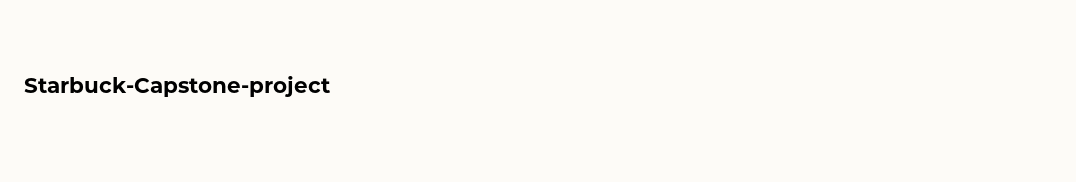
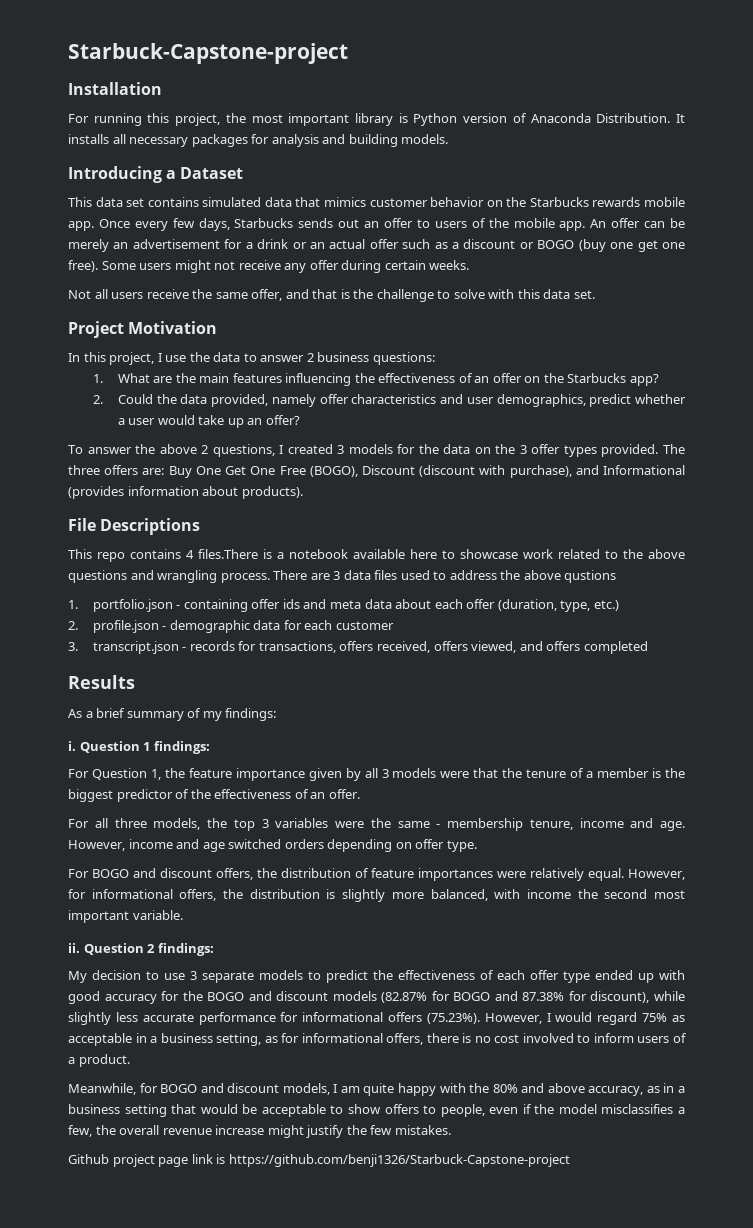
+ Installation
+ For running this project, the most important library is Python version of Anaconda Distribution. It installs all necessary packages for analysis and building models.
+ Introducing a Dataset
+ This data set contains simulated data that mimics customer behavior on the Starbucks rewards mobile app. Once every few days, Starbucks sends out an offer to users of the mobile app. An offer can be merely an advertisement for a drink or an actual offer such as a discount or BOGO (buy one get one free). Some users might not receive any offer during certain weeks.
+ Not all users receive the same offer, and that is the challenge to solve with this data set.
+ Project Motivation
+ In this project, I use the data to answer 2 business questions:
+ 1. What are the main features influencing the effectiveness of an offer on the Starbucks app?
+ 2. Could the data provided, namely offer characteristics and user demographics, predict whether a user would take up an offer?
+ To answer the above 2 questions, I created 3 models for the data on the 3 offer types provided. The three offers are: Buy One Get One Free (BOGO), Discount (discount with purchase), and Informational (provides information about products).
+ File Descriptions
+ This repo contains 4 files.There is a notebook available here to showcase work related to the above questions and wrangling process. There are 3 data files used to address the above qustions
+ 1. portfolio.json - containing offer ids and meta data about each offer (duration, type, etc.)
+ 2. profile.json - demographic data for each customer
+ 3. transcript.json - records for transactions, offers received, offers viewed, and offers completed
+ Results
+ As a brief summary of my findings:
+ i. Question 1 findings:
+ For Question 1, the feature importance given by all 3 models were that the tenure of a member is the biggest predictor of the effectiveness of an offer.
+ For all three models, the top 3 variables were the same - membership tenure, income and age. However, income and age switched orders depending on offer type.
+ For BOGO and discount offers, the distribution of feature importances were relatively equal. However, for informational offers, the distribution is slightly more balanced, with income the second most important variable.
+ ii. Question 2 findings:
+ My decision to use 3 separate models to predict the effectiveness of each offer type ended up with good accuracy for the BOGO and discount models (82.87% for BOGO and 87.38% for discount), while slightly less accurate performance for informational offers (75.23%). However, I would regard 75% as acceptable in a business setting, as for informational offers, there is no cost involved to inform users of a product.
+ Meanwhile, for BOGO and discount models, I am quite happy with the 80% and above accuracy, as in a business setting that would be acceptable to show offers to people, even if the model misclassifies a few, the overall revenue increase might justify the few mistakes.
+ Github project page link is https://github.com/benji1326/Starbuck-Capstone-project

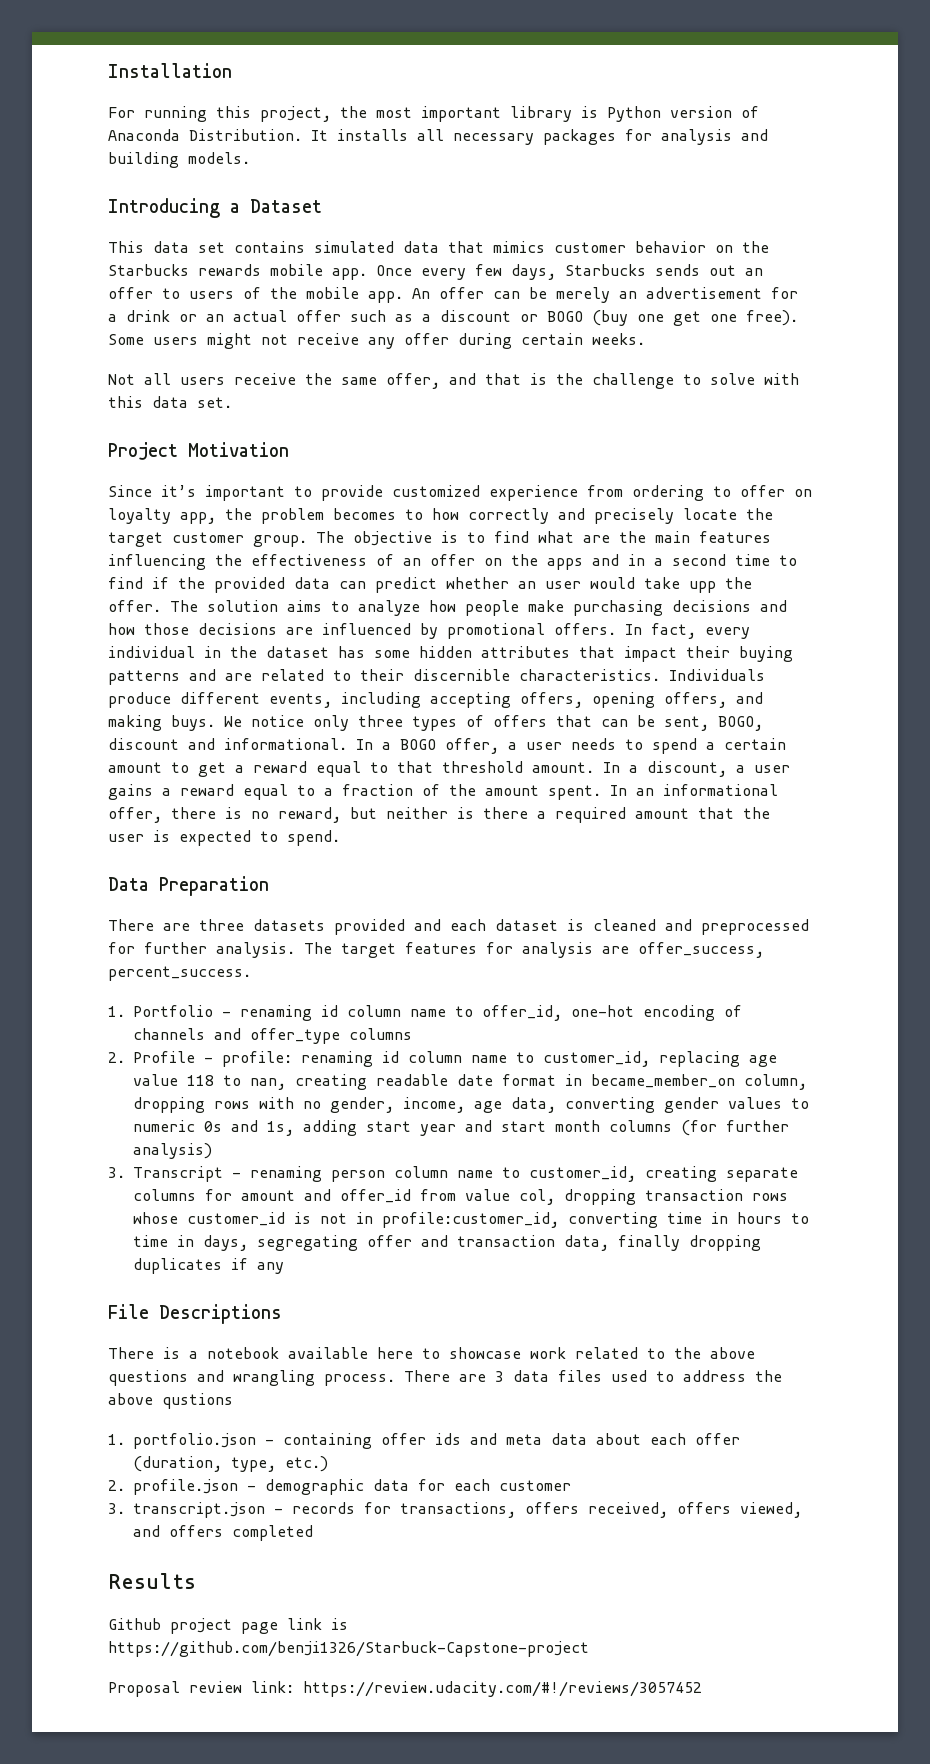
- Starbuck-Capstone-project
- In this project, I use the data to answer 2 business questions:
- 1. What are the main features influencing the effectiveness of an offer on the Starbucks app?
- 2. Could the data provided, namely offer characteristics and user demographics, predict whether a user would take up an offer?
- To answer the above 2 questions, I created 3 models for the data on the 3 offer types provided. The three offers are: Buy One Get One Free (BOGO), Discount (discount with purchase), and Informational (provides information about products).
+ Since it’s important to provide customized experience from ordering to offer on loyalty app, the problem becomes to how correctly and precisely locate the target customer group. The objective is to find what are the main features influencing the effectiveness of an offer on the apps and in a second time to find if the provided data can predict whether an user would take upp the offer. The solution aims to analyze how people make purchasing decisions and how those decisions are influenced by promotional offers. In fact, every individual in the dataset has some hidden attributes that impact their buying patterns and are related to their discernible characteristics. Individuals produce different events, including accepting offers, opening offers, and making buys. We notice only three types of offers that can be sent, BOGO, discount and informational. In a BOGO offer, a user needs to spend a certain amount to get a reward equal to that threshold amount. In a discount, a user gains a reward equal to a fraction of the amount spent. In an informational offer, there is no reward, but neither is there a required amount that the user is expected to spend.
+ Data Preparation
+ There are three datasets provided and each dataset is cleaned and preprocessed for further analysis. The target features for analysis are offer_success, percent_success.
+ 1. Portfolio - renaming id column name to offer_id, one-hot encoding of channels and offer_type columns
+ 2. Profile - profile: renaming id column name to customer_id, replacing age value 118 to nan, creating readable date format in became_member_on column, dropping rows with no gender, income, age data, converting gender values to numeric 0s and 1s, adding start year and start month columns (for further analysis)
+ 3. Transcript - renaming person column name to customer_id, creating separate columns for amount and offer_id from value col, dropping transaction rows whose customer_id is not in profile:customer_id, converting time in hours to time in days, segregating offer and transaction data, finally dropping duplicates if any
  File Descriptions
- This repo contains 4 files.There is a notebook available here to showcase work related to the above questions and wrangling process.
+ There is a notebook available here to showcase work related to the above questions and wrangling process.
- As a brief summary of my findings:
- i. Question 1 findings:
- For Question 1, the feature importance given by all 3 models were that the tenure of a member is the biggest predictor of the effectiveness of an offer.
- For all three models, the top 3 variables were the same - membership tenure, income and age. However, income and age switched orders depending on offer type.
- For BOGO and discount offers, the distribution of feature importances were relatively equal. However, for informational offers, the distribution is slightly more balanced, with income the second most important variable.
- ii. Question 2 findings:
- My decision to use 3 separate models to predict the effectiveness of each offer type ended up with good accuracy for the BOGO and discount models (82.87% for BOGO and 87.38% for discount), while slightly less accurate performance for informational offers (75.23%). However, I would regard 75% as acceptable in a business setting, as for informational offers, there is no cost involved to inform users of a product.
- Meanwhile, for BOGO and discount models, I am quite happy with the 80% and above accuracy, as in a business setting that would be acceptable to show offers to people, even if the model misclassifies a few, the overall revenue increase might justify the few mistakes.
+ Proposal review link: https://review.udacity.com/#!/reviews/3057452

